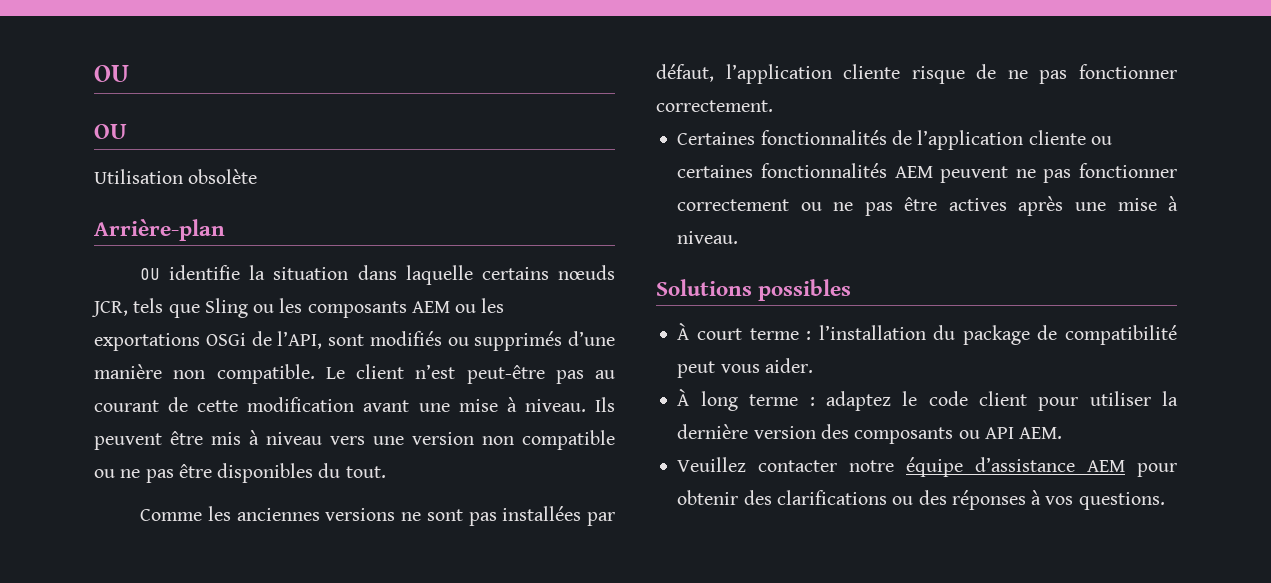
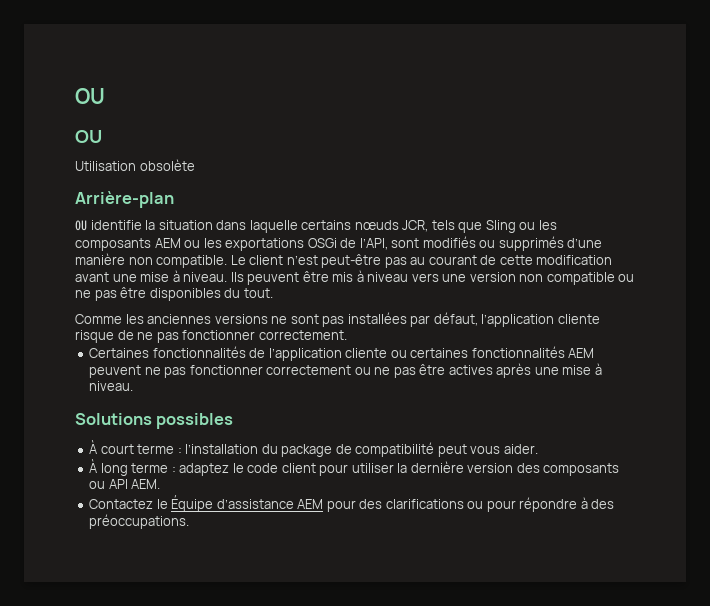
- Veuillez contacter notre équipe d’assistance AEM pour obtenir des clarifications ou des réponses à vos questions.
+ Contactez le Équipe d’assistance AEM pour des clarifications ou pour répondre à des préoccupations.

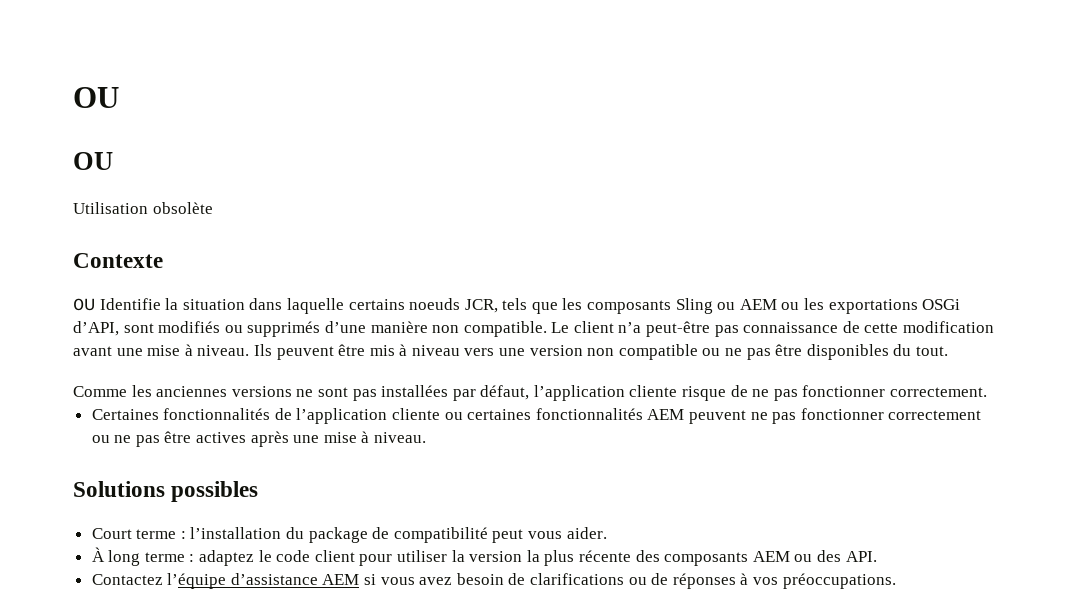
- Arrière-plan
- OU identifie la situation dans laquelle certains nœuds JCR, tels que Sling ou les composants AEM ou les exportations OSGi de l’API, sont modifiés ou supprimés d’une manière non compatible.
+ Contexte
+ OU Identifie la situation dans laquelle certains noeuds JCR, tels que les composants Sling ou AEM ou les exportations OSGi d’API, sont modifiés ou supprimés d’une manière non compatible.
- Le client n’est peut-être pas au courant de cette modification avant une mise à niveau.
+ Le client n’a peut-être pas connaissance de cette modification avant une mise à niveau.
- À court terme : l’installation du package de compatibilité peut vous aider.
+ Court terme : l’installation du package de compatibilité peut vous aider.
- À long terme : adaptez le code client pour utiliser la dernière version des composants ou API AEM.
- Contactez le Équipe d’assistance AEM pour des clarifications ou pour répondre à des préoccupations.
+ À long terme : adaptez le code client pour utiliser la version la plus récente des composants AEM ou des API.
+ Contactez l’équipe d’assistance AEM si vous avez besoin de clarifications ou de réponses à vos préoccupations.

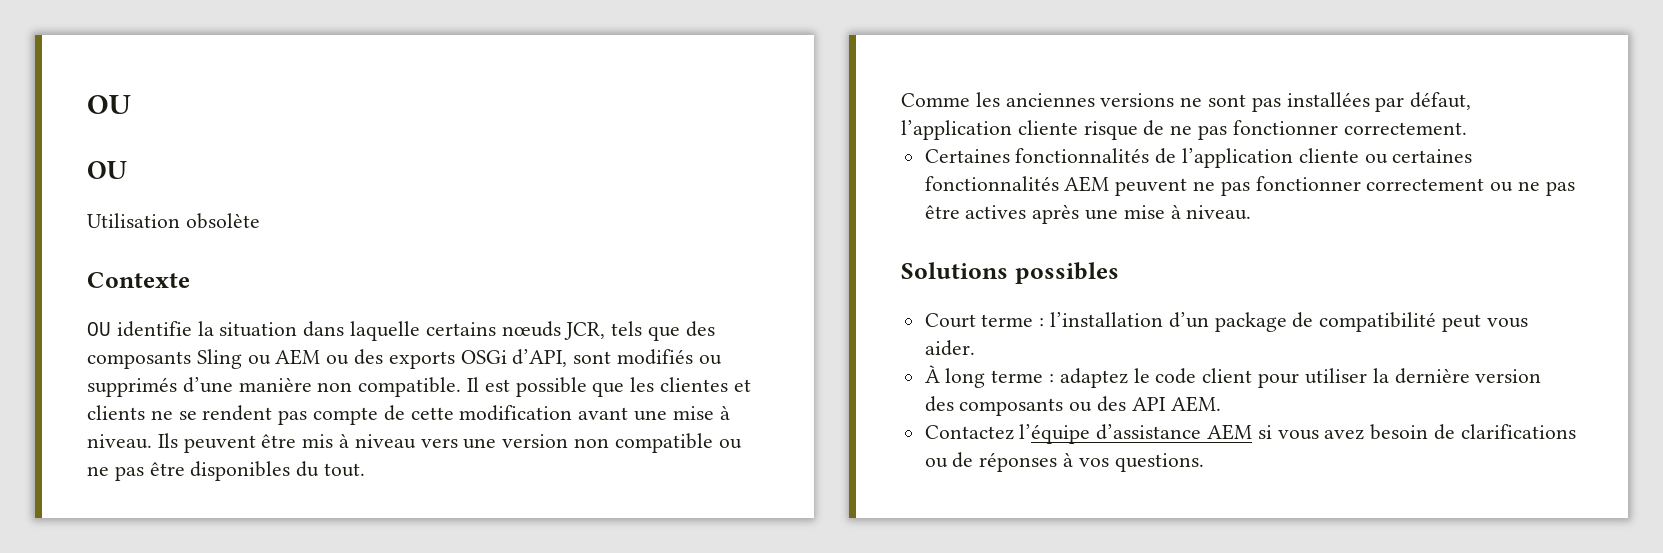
- OU Identifie la situation dans laquelle certains noeuds JCR, tels que les composants Sling ou AEM ou les exportations OSGi d’API, sont modifiés ou supprimés d’une manière non compatible.
+ OU identifie la situation dans laquelle certains nœuds JCR, tels que des composants Sling ou AEM ou des exports OSGi d’API, sont modifiés ou supprimés d’une manière non compatible.
- Le client n’a peut-être pas connaissance de cette modification avant une mise à niveau.
+ Il est possible que les clientes et clients ne se rendent pas compte de cette modification avant une mise à niveau.
- Court terme : l’installation du package de compatibilité peut vous aider.
+ Court terme : l’installation d’un package de compatibilité peut vous aider.
- À long terme : adaptez le code client pour utiliser la version la plus récente des composants AEM ou des API.
+ À long terme : adaptez le code client pour utiliser la dernière version des composants ou des API AEM.
- Contactez l’équipe d’assistance AEM si vous avez besoin de clarifications ou de réponses à vos préoccupations.
+ Contactez l’équipe d’assistance AEM si vous avez besoin de clarifications ou de réponses à vos questions.

